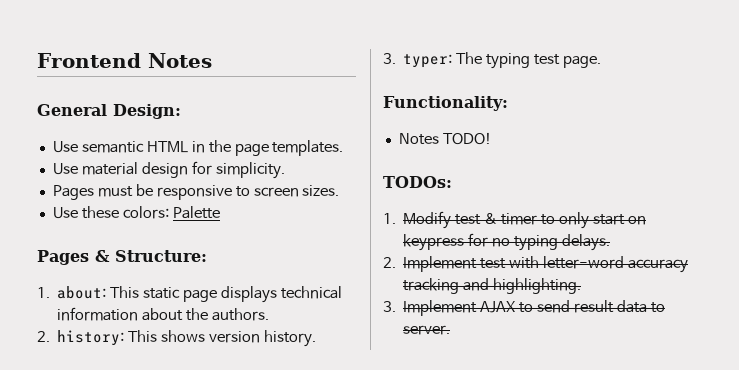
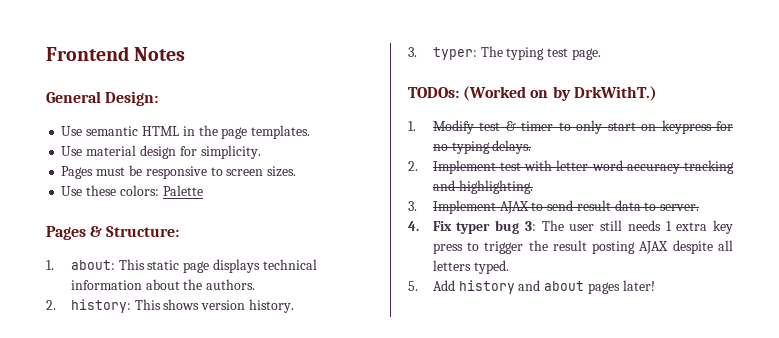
- Functionality:
- Notes TODO!
- TODOs:
+ TODOs: (Worked on by DrkWithT.)
+ 4. Fix typer bug 3: The user still needs 1 extra key press to trigger the result posting AJAX despite all letters typed.
+ 5. Add history and about pages later!

